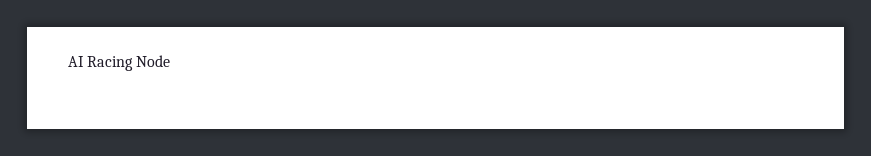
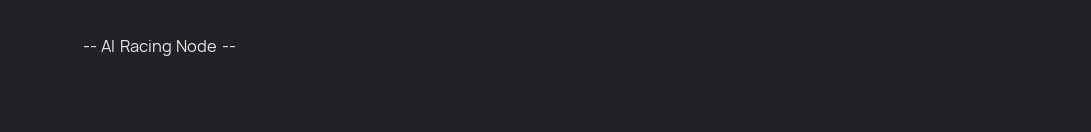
- AI Racing Node
+ -- AI Racing Node --

